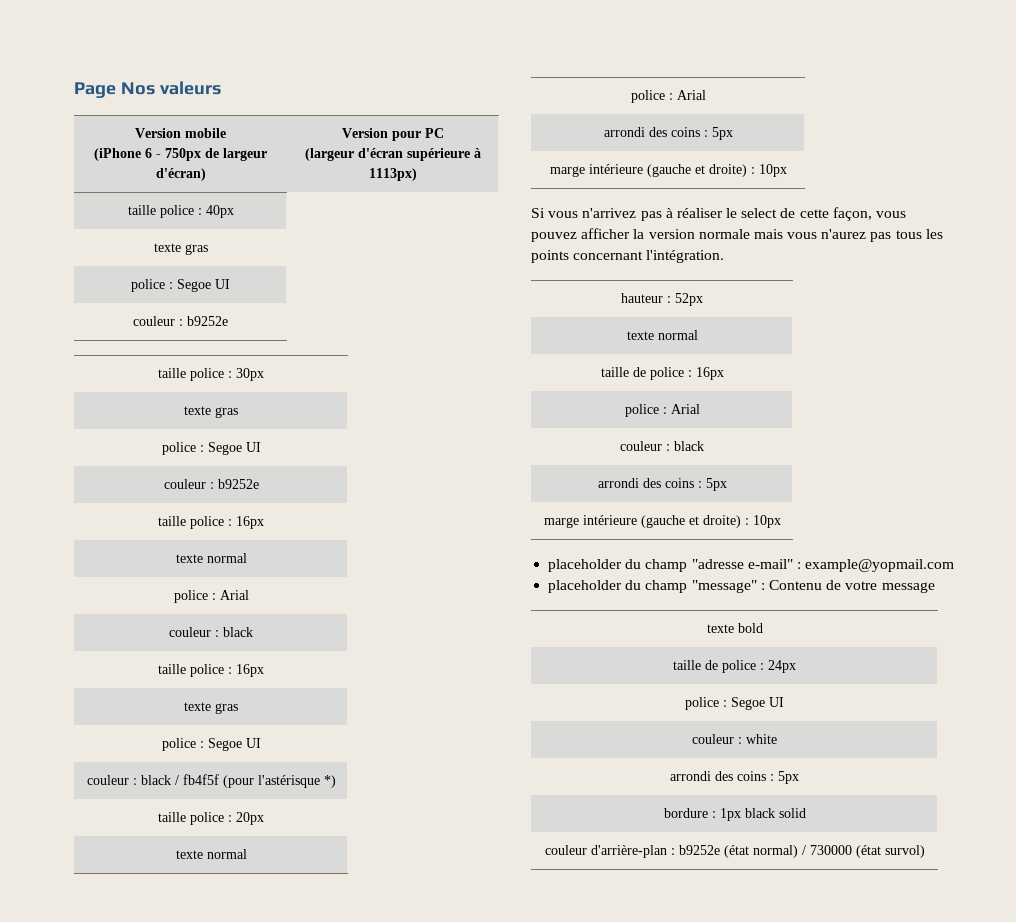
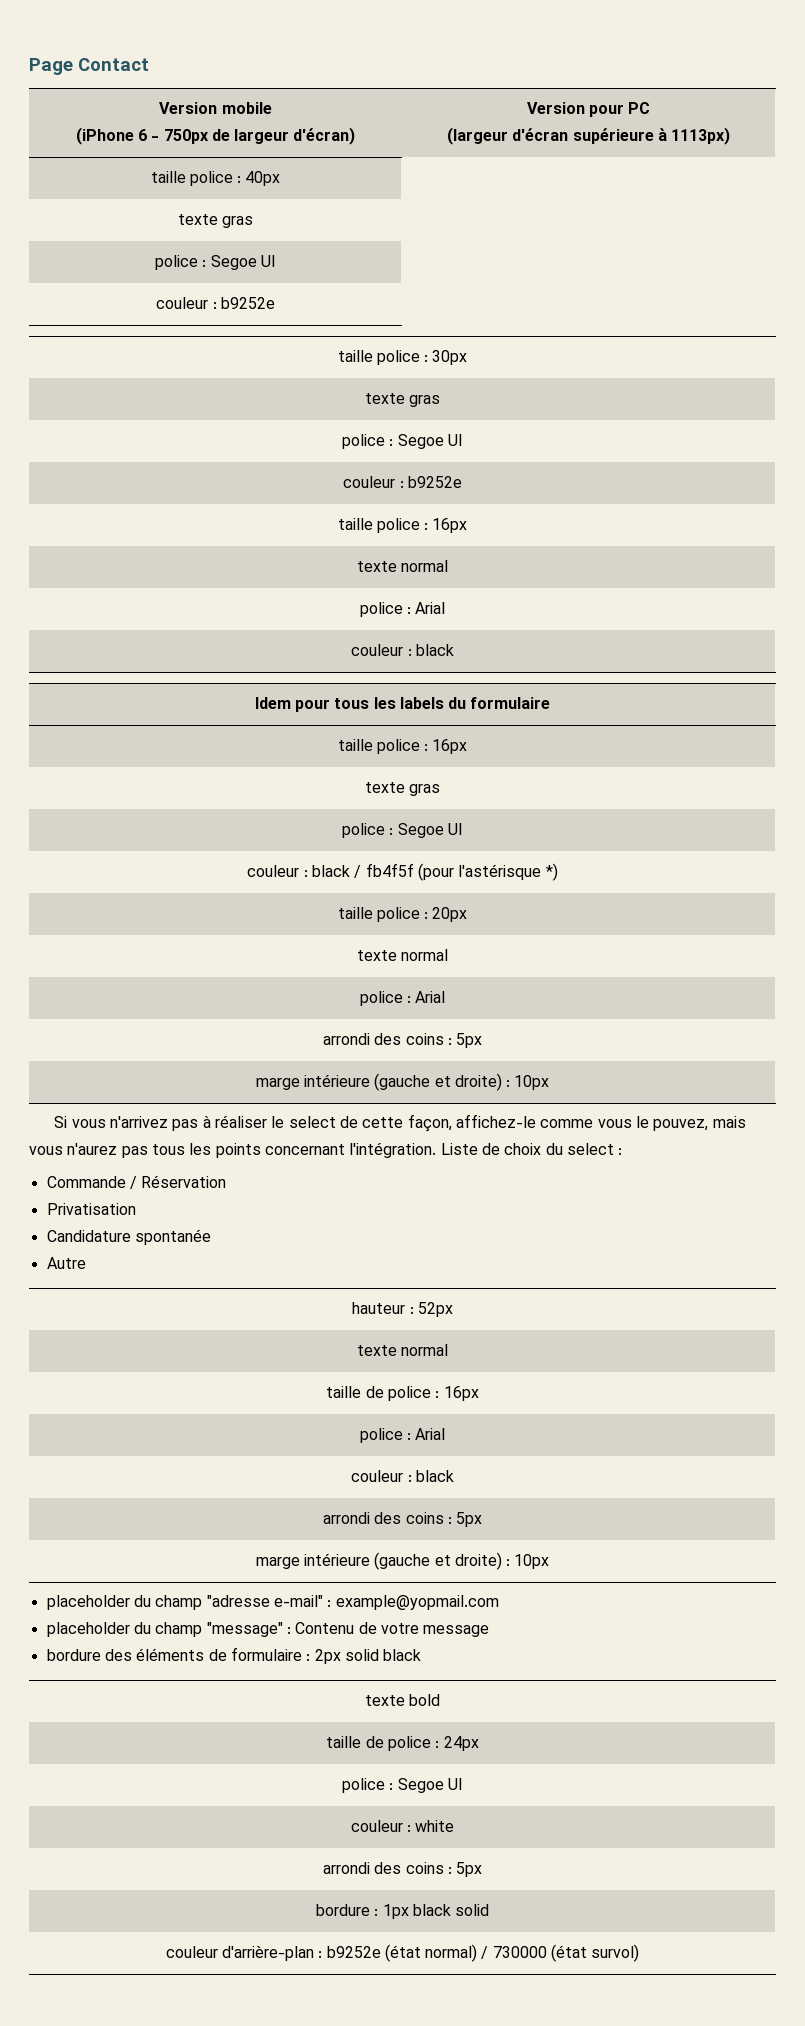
- Page Nos valeurs
+ Page Contact
+ Idem pour tous les labels du formulaire
- Si vous n'arrivez pas à réaliser le select de cette façon, vous pouvez afficher la version normale mais vous n'aurez pas tous les points concernant l'intégration.
+ Si vous n'arrivez pas à réaliser le select de cette façon, affichez-le comme vous le pouvez, mais vous n'aurez pas tous les points concernant l'intégration. Liste de choix du select :
+ Commande / Réservation
+ Privatisation
+ Candidature spontanée
+ Autre
+ bordure des éléments de formulaire : 2px solid black

